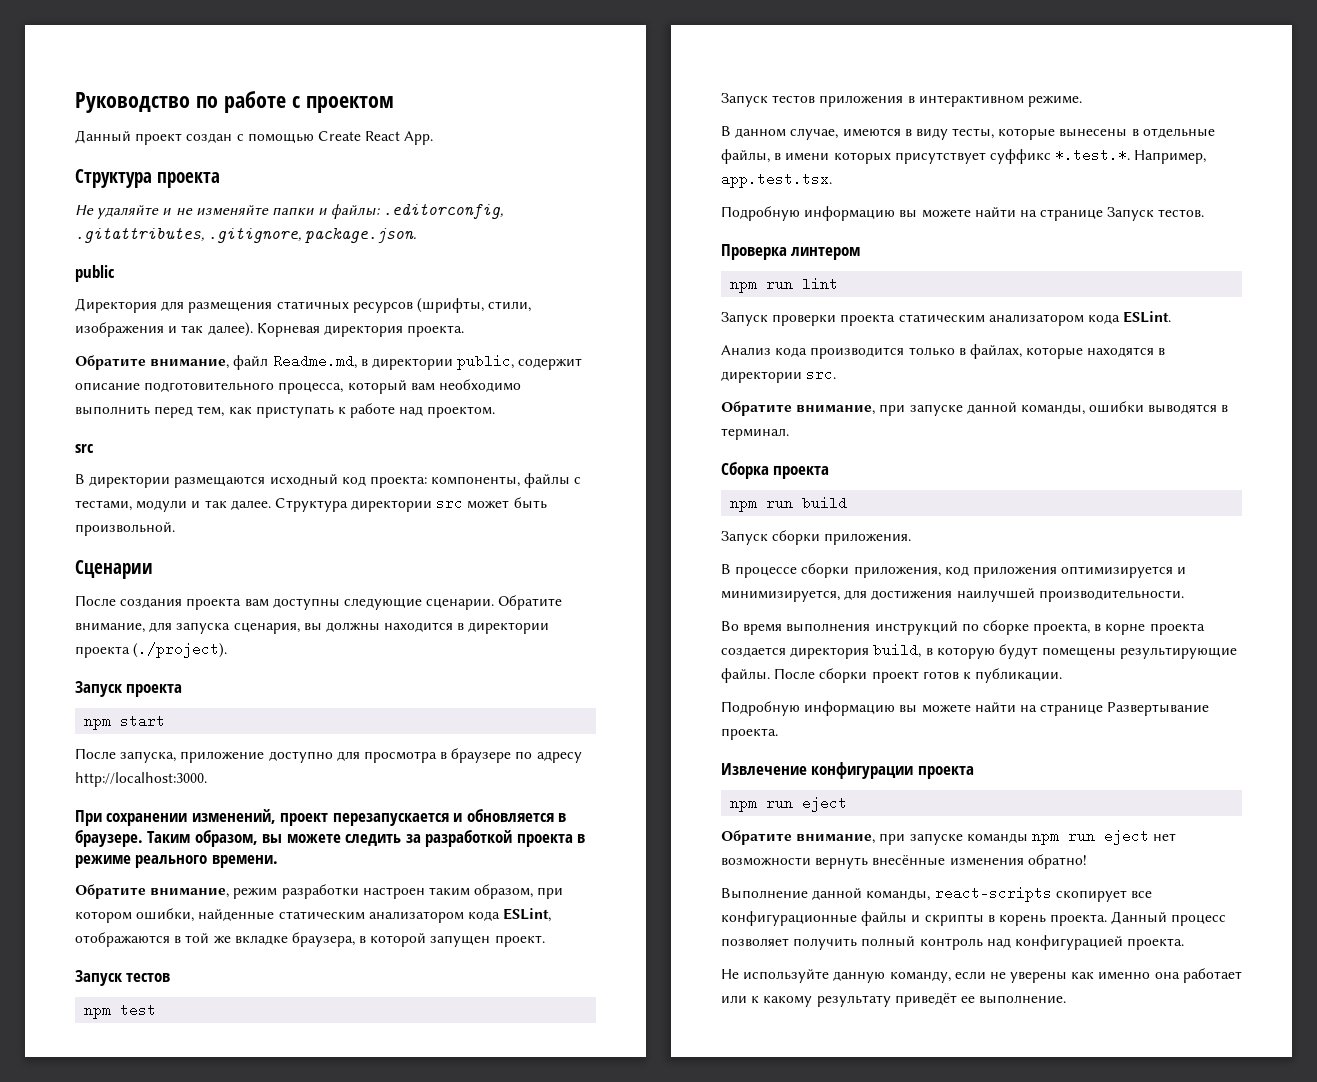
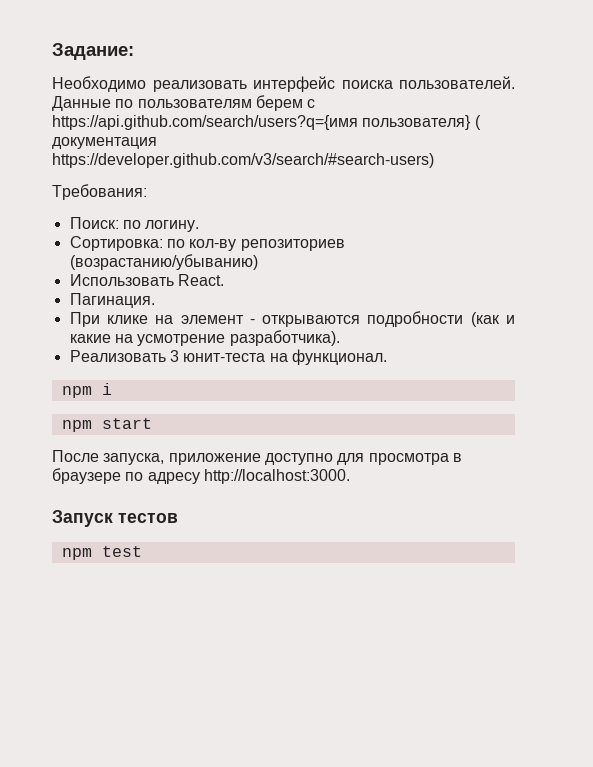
- Руководство по работе с проектом
- Данный проект создан с помощью Create React App.
- Структура проекта
- Не удаляйте и не изменяйте папки и файлы: .editorconfig, .gitattributes, .gitignore, package.json.
- public
- Директория для размещения статичных ресурсов (шрифты, стили, изображения и так далее). Корневая директория проекта.
- Обратите внимание, файл Readme.md, в директории public, содержит описание подготовительного процесса, который вам необходимо выполнить перед тем, как приступать к работе над проектом.
- src
- В директории размещаются исходный код проекта: компоненты, файлы с тестами, модули и так далее. Структура директории src может быть произвольной.
- Сценарии
- После создания проекта вам доступны следующие сценарии. Обратите внимание, для запуска сценария, вы должны находится в директории проекта (./project).
- Запуск проекта
+ Задание:
+ Необходимо реализовать интерфейс поиска пользователей. Данные по пользователям берем с https://api.github.com/search/users?q={имя пользователя} ( документация https://developer.github.com/v3/search/#search-users)
+ Требования:
+ Поиск: по логину.
+ Сортировка: по кол-ву репозиториев (возрастанию/убыванию)
+ Использовать React.
+ Пагинация.
+ При клике на элемент - открываются подробности (как и какие на усмотрение разработчика).
+ Реализовать 3 юнит-теста на функционал.
+ npm i
- При сохранении изменений, проект перезапускается и обновляется в браузере. Таким образом, вы можете следить за разработкой проекта в режиме реального времени.
- Обратите внимание, режим разработки настроен таким образом, при котором ошибки, найденные статическим анализатором кода ESLint, отображаются в той же вкладке браузера, в которой запущен проект.
  Запуск тестов
  npm test
- Запуск тестов приложения в интерактивном режиме.
- В данном случае, имеются в виду тесты, которые вынесены в отдельные файлы, в имени которых присутствует суффикс *.test.*. Например, app.test.tsx.
- Подробную информацию вы можете найти на странице Запуск тестов.
- Проверка линтером
- npm run lint
- Запуск проверки проекта статическим анализатором кода ESLint.
- Анализ кода производится только в файлах, которые находятся в директории src.
- Обратите внимание, при запуске данной команды, ошибки выводятся в терминал.
- Сборка проекта
- npm run build
- Запуск сборки приложения.
- В процессе сборки приложения, код приложения оптимизируется и минимизируется, для достижения наилучшей производительности.
- Во время выполнения инструкций по сборке проекта, в корне проекта создается директория build, в которую будут помещены результирующие файлы. После сборки проект готов к публикации.
- Подробную информацию вы можете найти на странице Развертывание проекта.
- Извлечение конфигурации проекта
- npm run eject
- Обратите внимание, при запуске команды npm run eject нет возможности вернуть внесённые изменения обратно!
- Выполнение данной команды, react-scripts скопирует все конфигурационные файлы и скрипты в корень проекта. Данный процесс позволяет получить полный контроль над конфигурацией проекта.
- Не используйте данную команду, если не уверены как именно она работает или к какому результату приведёт ее выполнение.

